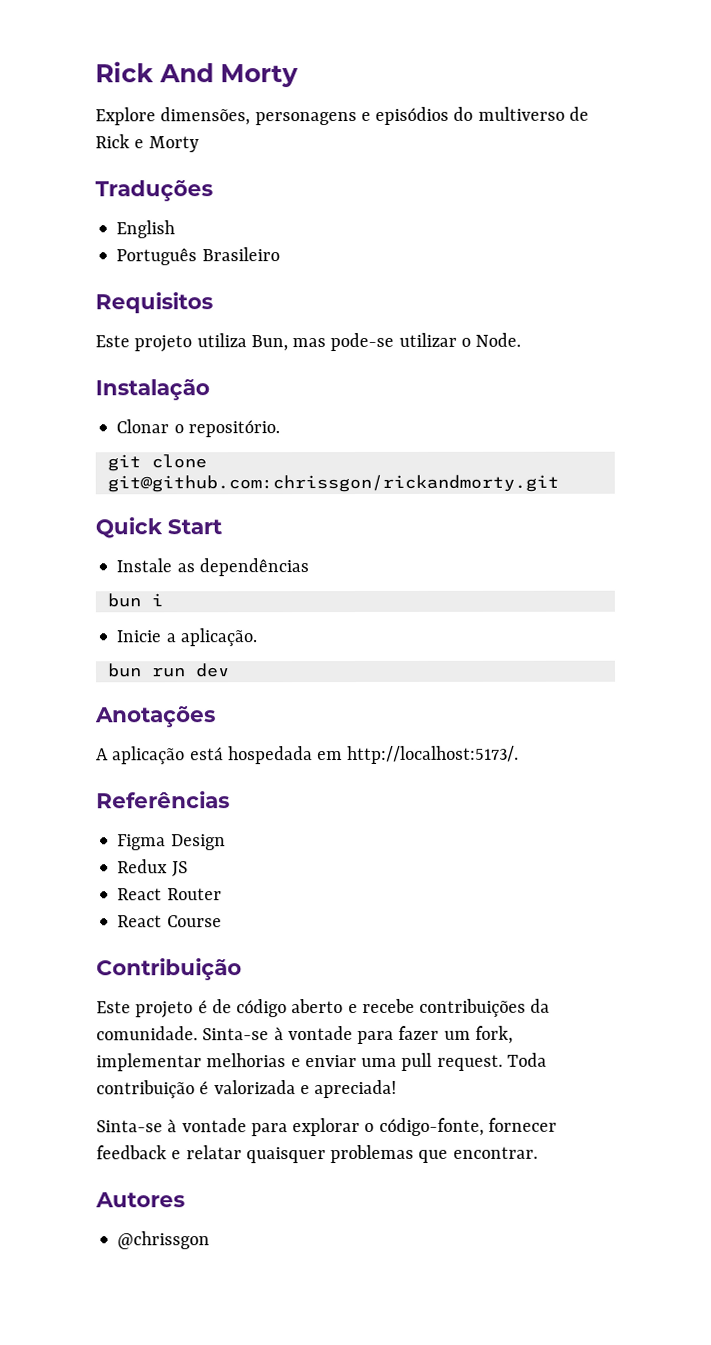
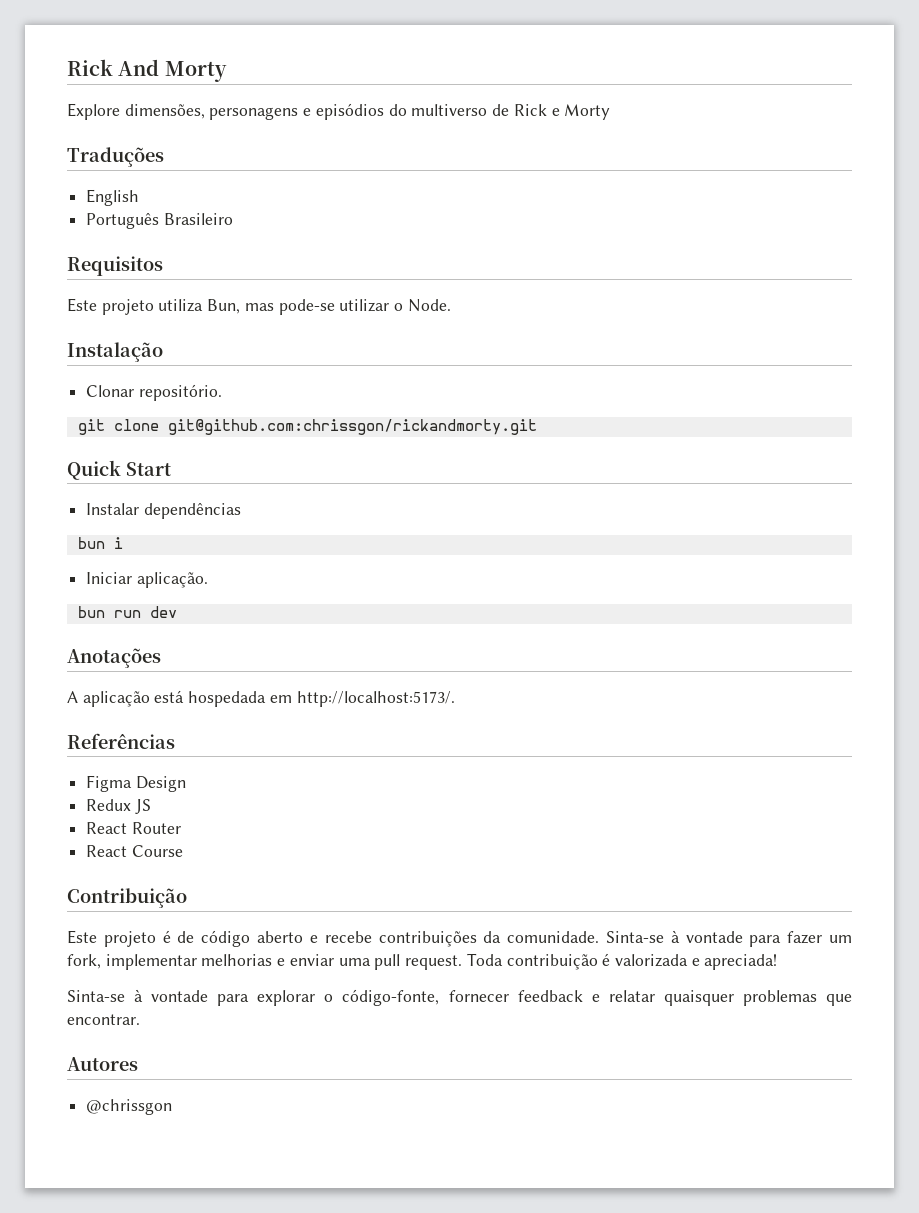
- Clonar o repositório.
+ Clonar repositório.
- Instale as dependências
+ Instalar dependências
- Inicie a aplicação.
+ Iniciar aplicação.

